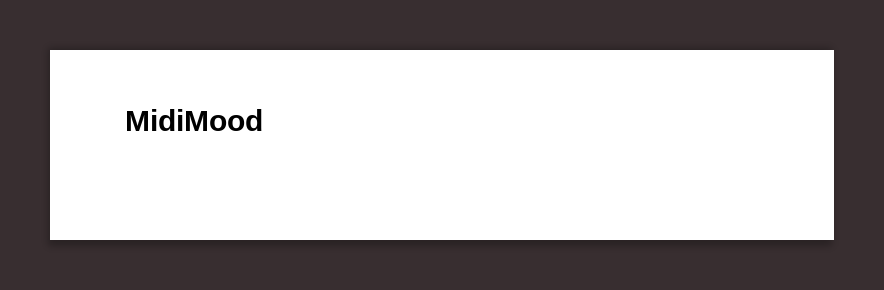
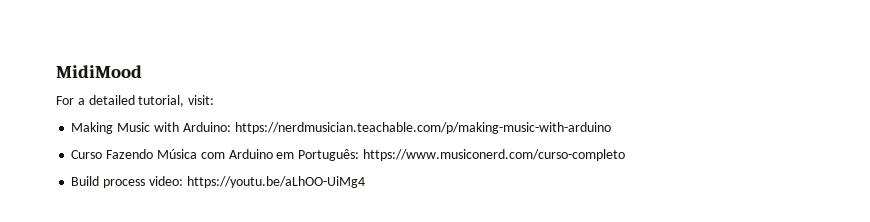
+ For a detailed tutorial, visit:
+ Making Music with Arduino: https://nerdmusician.teachable.com/p/making-music-with-arduino
+ Curso Fazendo Música com Arduino em Português: https://www.musiconerd.com/curso-completo
+ Build process video: https://youtu.be/aLhOO-UiMg4

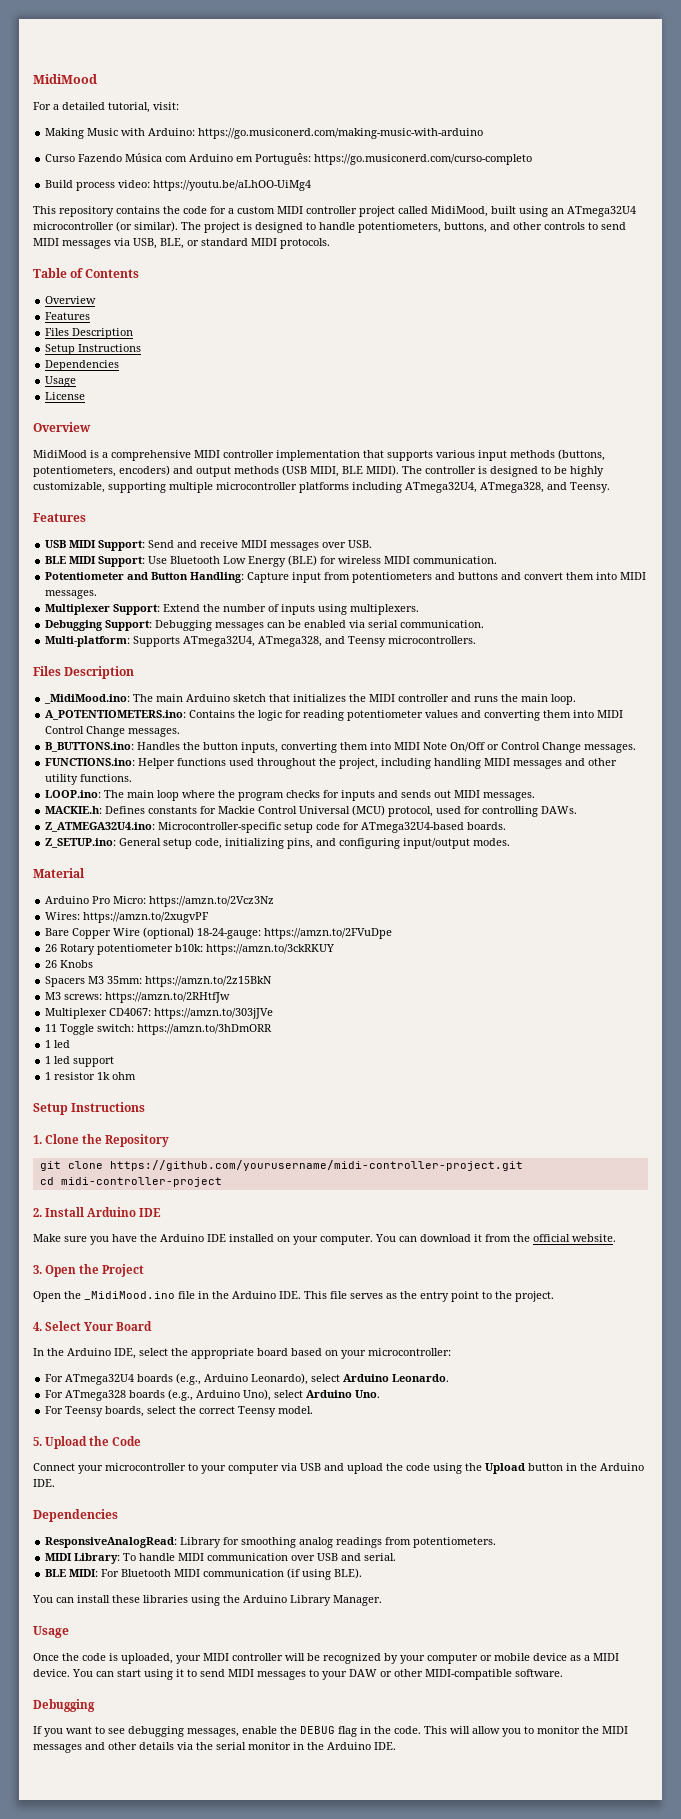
- Making Music with Arduino: https://nerdmusician.teachable.com/p/making-music-with-arduino
+ Making Music with Arduino: https://go.musiconerd.com/making-music-with-arduino
- Curso Fazendo Música com Arduino em Português: https://www.musiconerd.com/curso-completo
+ Curso Fazendo Música com Arduino em Português: https://go.musiconerd.com/curso-completo
+ This repository contains the code for a custom MIDI controller project called MidiMood, built using an ATmega32U4 microcontroller (or similar). The project is designed to handle potentiometers, buttons, and other controls to send MIDI messages via USB, BLE, or standard MIDI protocols.
+ Table of Contents
+ Overview
+ Features
+ Files Description
+ Setup Instructions
+ Dependencies
+ Usage
+ License
+ Overview
+ MidiMood is a comprehensive MIDI controller implementation that supports various input methods (buttons, potentiometers, encoders) and output methods (USB MIDI, BLE MIDI). The controller is designed to be highly customizable, supporting multiple microcontroller platforms including ATmega32U4, ATmega328, and Teensy.
+ Features
+ USB MIDI Support: Send and receive MIDI messages over USB.
+ BLE MIDI Support: Use Bluetooth Low Energy (BLE) for wireless MIDI communication.
+ Potentiometer and Button Handling: Capture input from potentiometers and buttons and convert them into MIDI messages.
+ Multiplexer Support: Extend the number of inputs using multiplexers.
+ Debugging Support: Debugging messages can be enabled via serial communication.
+ Multi-platform: Supports ATmega32U4, ATmega328, and Teensy microcontrollers.
+ Files Description
+ _MidiMood.ino: The main Arduino sketch that initializes the MIDI controller and runs the main loop.
+ A_POTENTIOMETERS.ino: Contains the logic for reading potentiometer values and converting them into MIDI Control Change messages.
+ B_BUTTONS.ino: Handles the button inputs, converting them into MIDI Note On/Off or Control Change messages.
+ FUNCTIONS.ino: Helper functions used throughout the project, including handling MIDI messages and other utility functions.
+ LOOP.ino: The main loop where the program checks for inputs and sends out MIDI messages.
+ MACKIE.h: Defines constants for Mackie Control Universal (MCU) protocol, used for controlling DAWs.
+ Z_ATMEGA32U4.ino: Microcontroller-specific setup code for ATmega32U4-based boards.
+ Z_SETUP.ino: General setup code, initializing pins, and configuring input/output modes.
+ Material
+ Arduino Pro Micro: https://amzn.to/2Vcz3Nz
+ Wires: https://amzn.to/2xugvPF
+ Bare Copper Wire (optional) 18-24-gauge: https://amzn.to/2FVuDpe
+ 26 Rotary potentiometer b10k: https://amzn.to/3ckRKUY
+ 26 Knobs
+ Spacers M3 35mm: https://amzn.to/2z15BkN
+ M3 screws: https://amzn.to/2RHtfJw
+ Multiplexer CD4067: https://amzn.to/303jJVe
+ 11 Toggle switch: https://amzn.to/3hDmORR
+ 1 led
+ 1 led support
+ 1 resistor 1k ohm
+ Setup Instructions
+ 1. Clone the Repository
+ git clone https://github.com/yourusername/midi-controller-project.git
+ cd midi-controller-project
+ 2. Install Arduino IDE
+ Make sure you have the Arduino IDE installed on your computer. You can download it from the official website.
+ 3. Open the Project
+ Open the _MidiMood.ino file in the Arduino IDE. This file serves as the entry point to the project.
+ 4. Select Your Board
+ In the Arduino IDE, select the appropriate board based on your microcontroller:
+ For ATmega32U4 boards (e.g., Arduino Leonardo), select Arduino Leonardo.
+ For ATmega328 boards (e.g., Arduino Uno), select Arduino Uno.
+ For Teensy boards, select the correct Teensy model.
+ 5. Upload the Code
+ Connect your microcontroller to your computer via USB and upload the code using the Upload button in the Arduino IDE.
+ Dependencies
+ ResponsiveAnalogRead: Library for smoothing analog readings from potentiometers.
+ MIDI Library: To handle MIDI communication over USB and serial.
+ BLE MIDI: For Bluetooth MIDI communication (if using BLE).
+ You can install these libraries using the Arduino Library Manager.
+ Usage
+ Once the code is uploaded, your MIDI controller will be recognized by your computer or mobile device as a MIDI device. You can start using it to send MIDI messages to your DAW or other MIDI-compatible software.
+ Debugging
+ If you want to see debugging messages, enable the DEBUG flag in the code. This will allow you to monitor the MIDI messages and other details via the serial monitor in the Arduino IDE.

